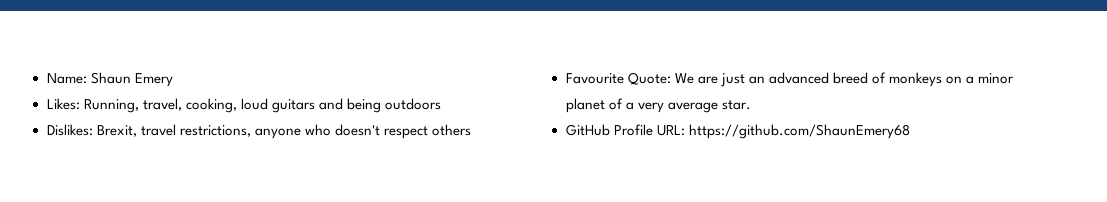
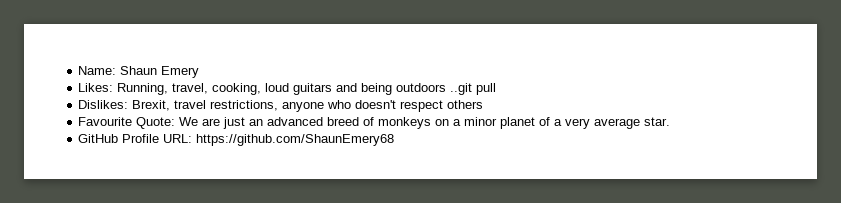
- Likes: Running, travel, cooking, loud guitars and being outdoors
+ Likes: Running, travel, cooking, loud guitars and being outdoors ..git pull

